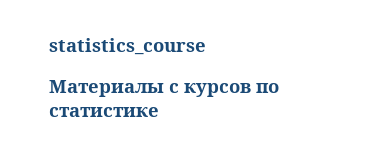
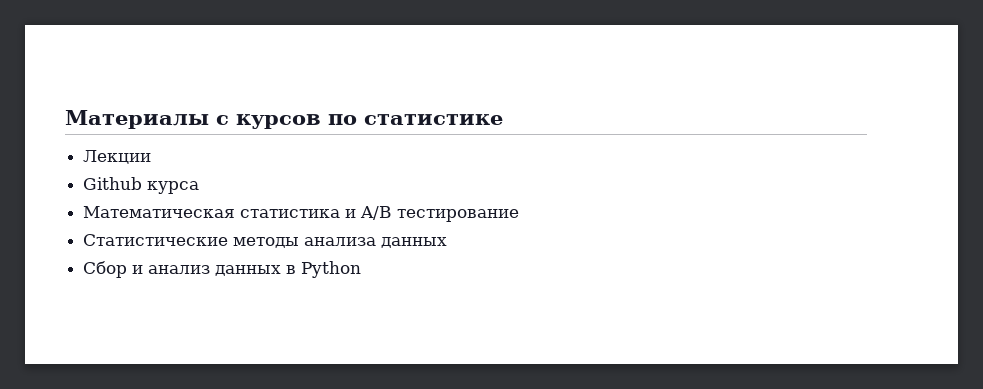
- statistics_course
+ Лекции
+ Github курса
+ Математическая статистика и A/B тестирование
+ Статистические методы анализа данных
+ Сбор и анализ данных в Python

